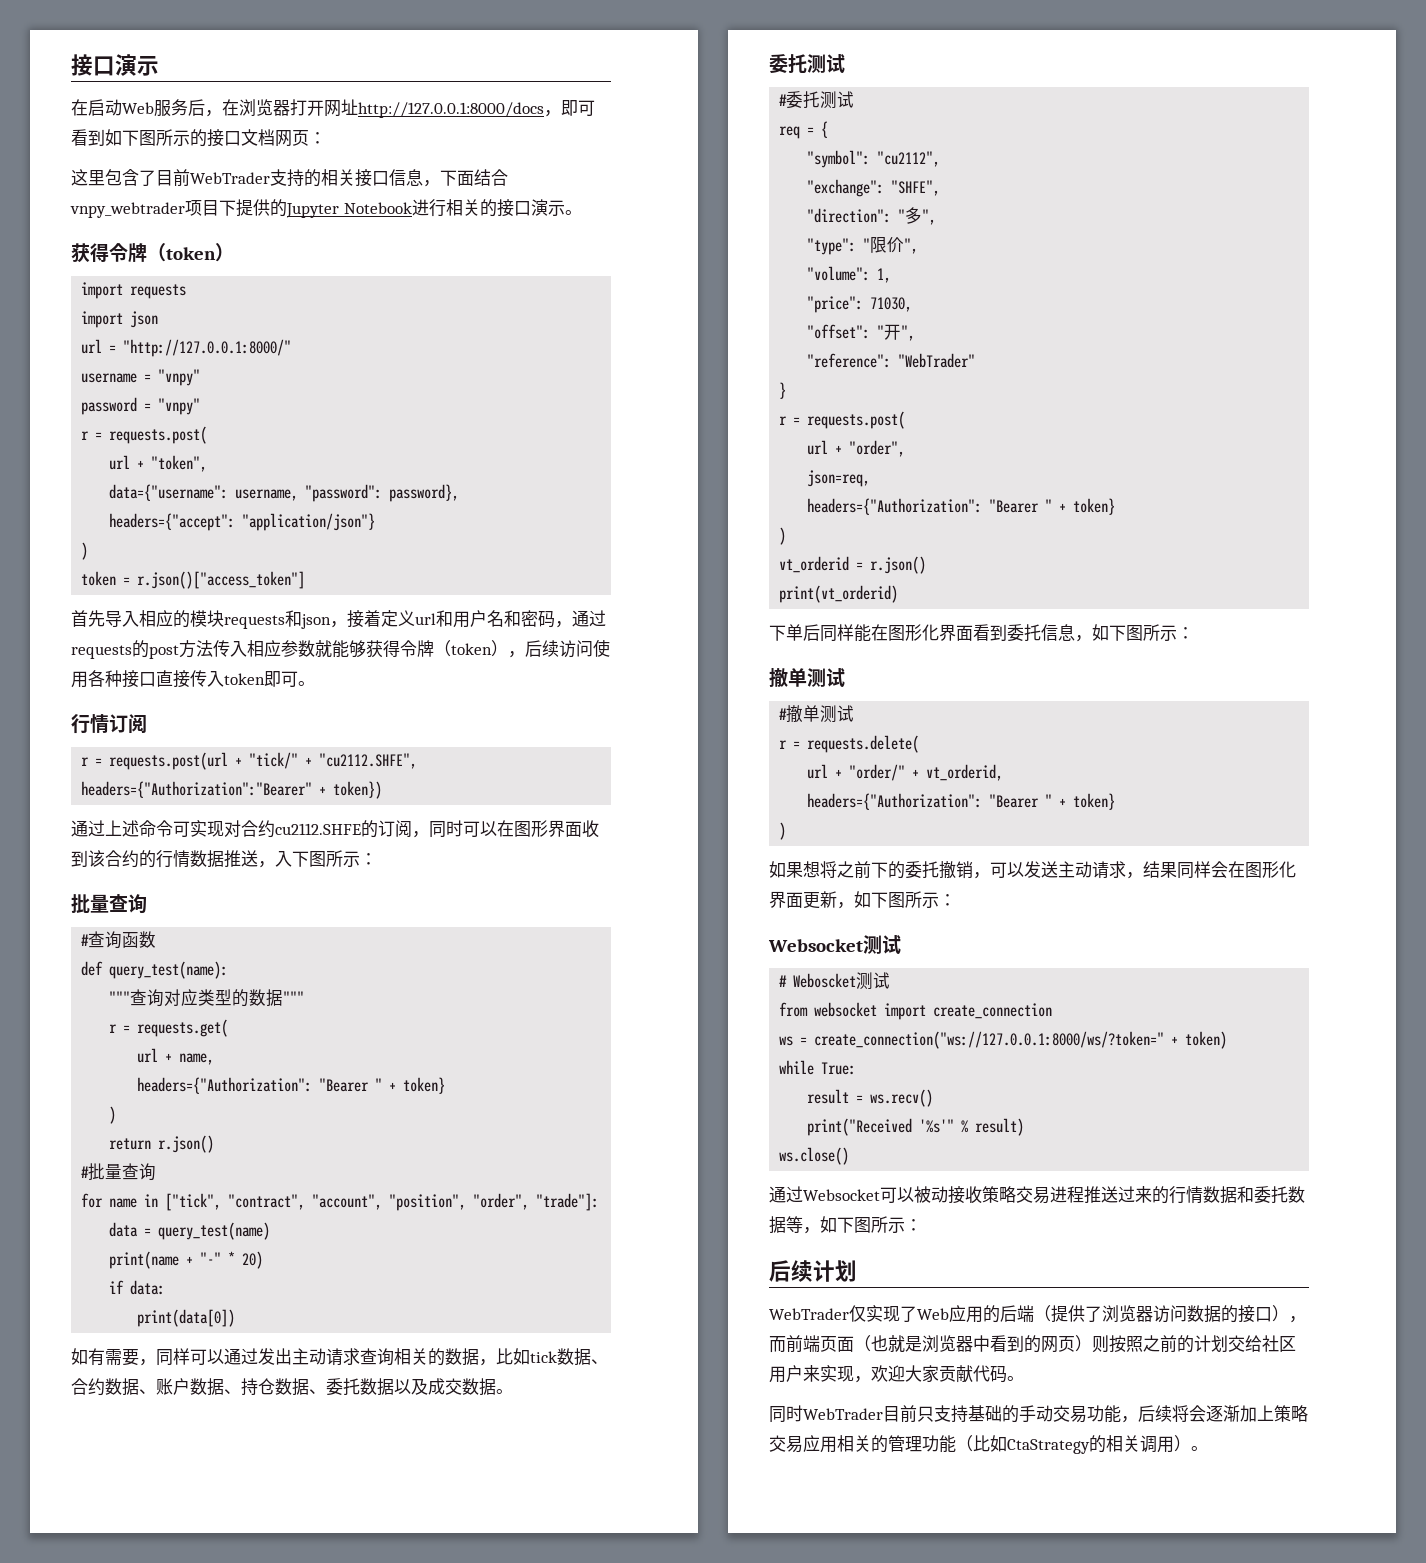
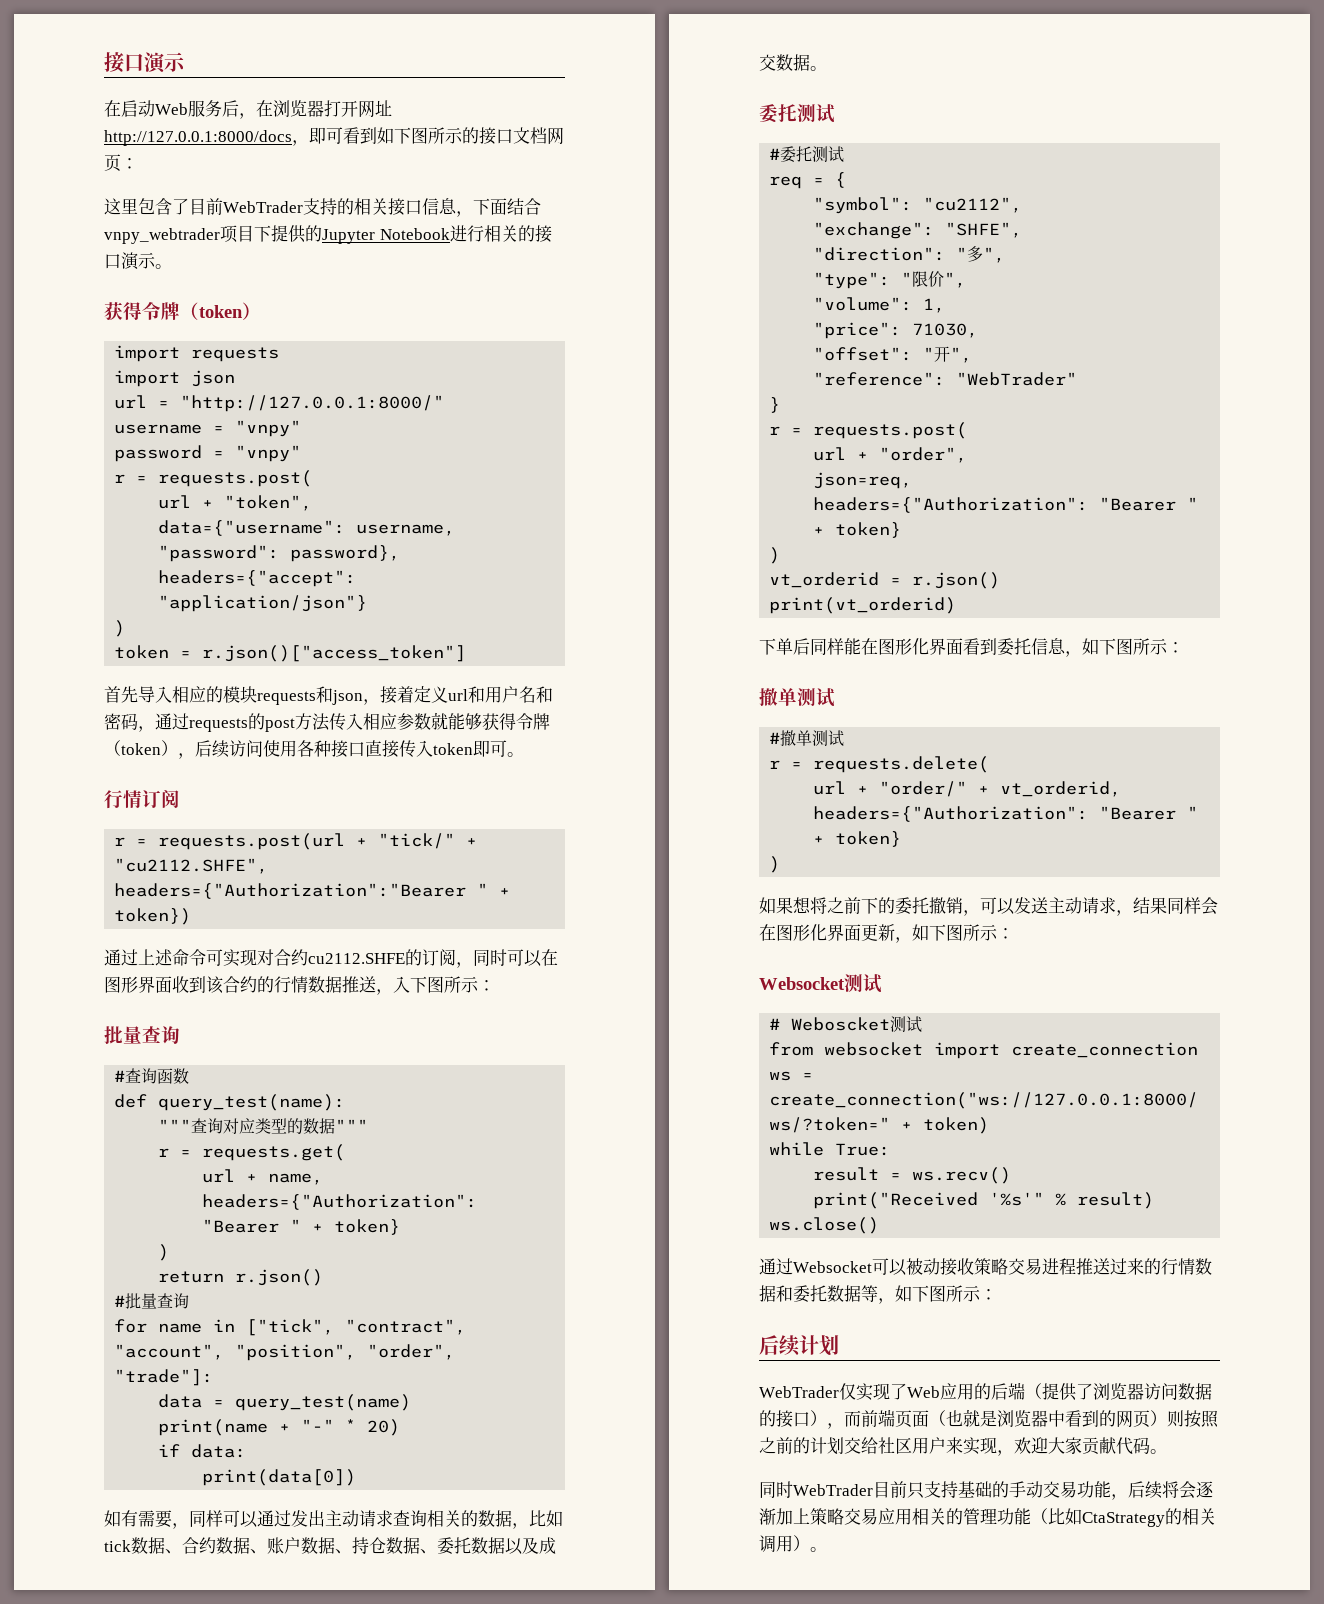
- r = requests.post(url + "tick/" + "cu2112.SHFE", headers={"Authorization":"Bearer" + token})
+ r = requests.post(url + "tick/" + "cu2112.SHFE", headers={"Authorization":"Bearer " + token})

